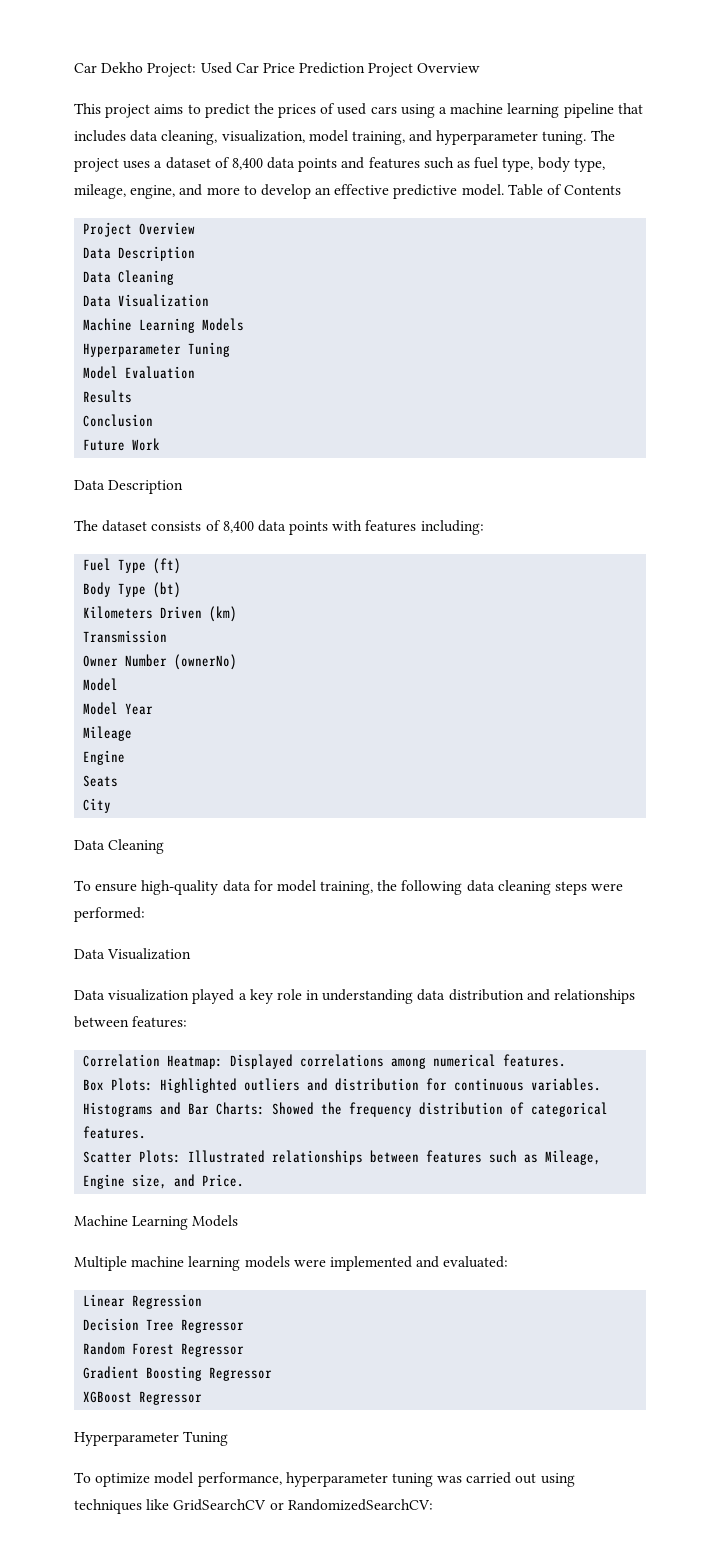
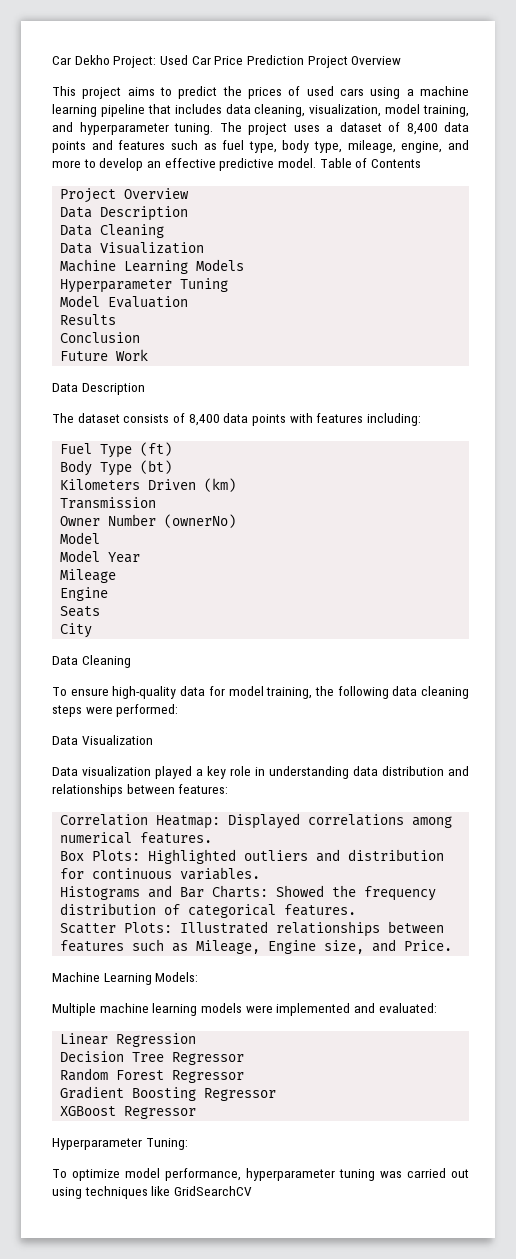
  Scatter Plots: Illustrated relationships between features such as Mileage, Engine size, and Price.
- Machine Learning Models
+ Machine Learning Models:
  XGBoost Regressor
- Hyperparameter Tuning
+ Hyperparameter Tuning:
- To optimize model performance, hyperparameter tuning was carried out using techniques like GridSearchCV or RandomizedSearchCV:
+ To optimize model performance, hyperparameter tuning was carried out using techniques like GridSearchCV

